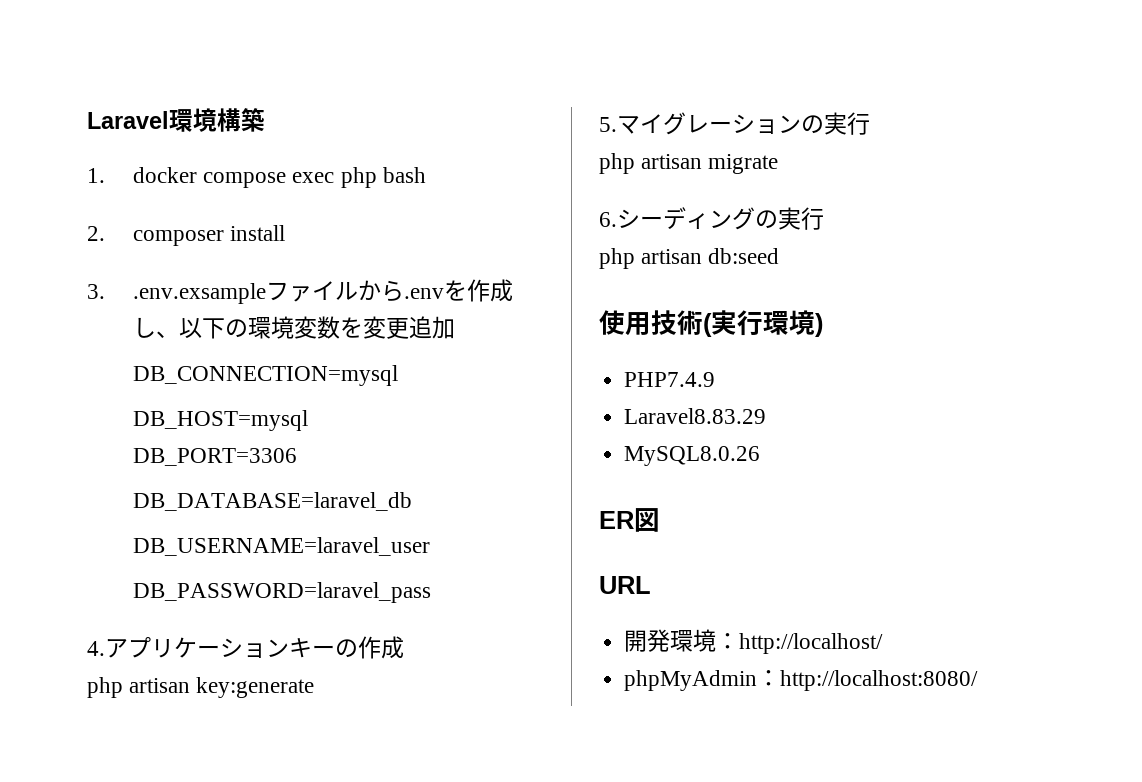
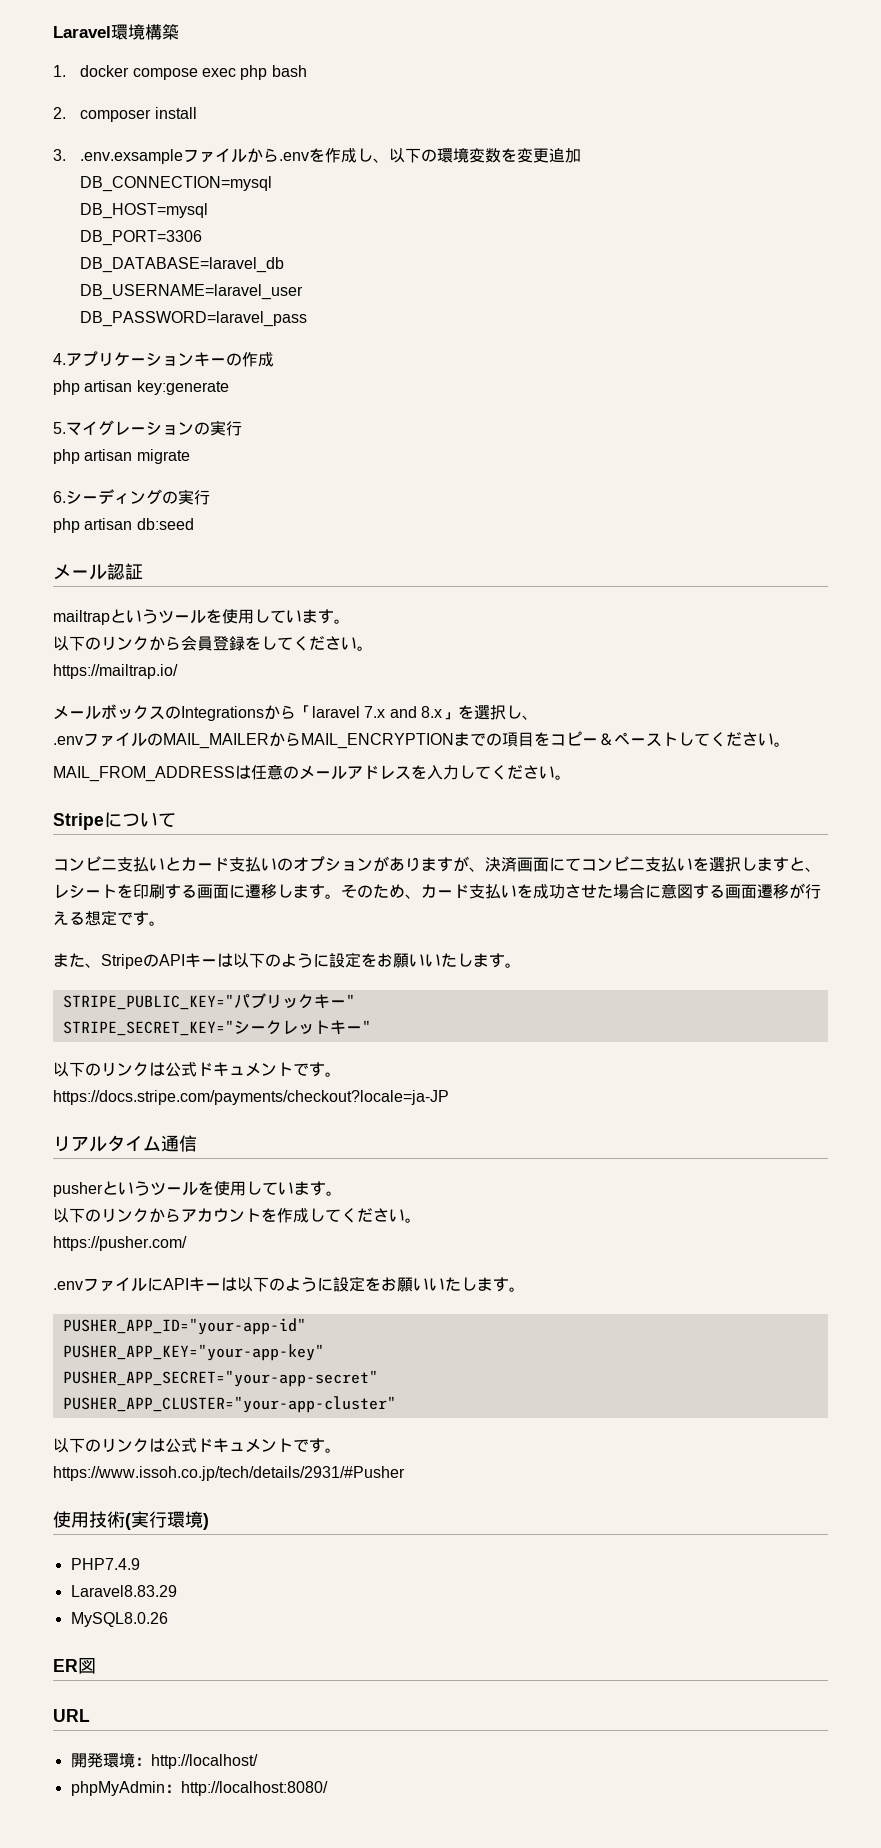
+ メール認証
+ mailtrapというツールを使用しています。
+ 以下のリンクから会員登録をしてください。
+ https://mailtrap.io/
+ メールボックスのIntegrationsから「laravel 7.x and 8.x」を選択し、
+ .envファイルのMAIL_MAILERからMAIL_ENCRYPTIONまでの項目をコピー＆ペーストしてください。
+ MAIL_FROM_ADDRESSは任意のメールアドレスを入力してください。
+ Stripeについて
+ コンビニ支払いとカード支払いのオプションがありますが、決済画面にてコンビニ支払いを選択しますと、レシートを印刷する画面に遷移します。そのため、カード支払いを成功させた場合に意図する画面遷移が行える想定です。
+ また、StripeのAPIキーは以下のように設定をお願いいたします。
+ STRIPE_PUBLIC_KEY="パブリックキー"
+ STRIPE_SECRET_KEY="シークレットキー"
+ 以下のリンクは公式ドキュメントです。
+ https://docs.stripe.com/payments/checkout?locale=ja-JP
+ リアルタイム通信
+ pusherというツールを使用しています。
+ 以下のリンクからアカウントを作成してください。
+ https://pusher.com/
+ .envファイルにAPIキーは以下のように設定をお願いいたします。
+ PUSHER_APP_ID="your-app-id"
+ PUSHER_APP_KEY="your-app-key"
+ PUSHER_APP_SECRET="your-app-secret"
+ PUSHER_APP_CLUSTER="your-app-cluster"
+ 以下のリンクは公式ドキュメントです。
+ https://www.issoh.co.jp/tech/details/2931/#Pusher

